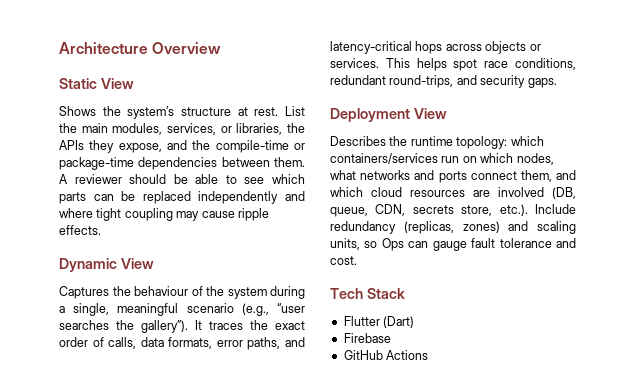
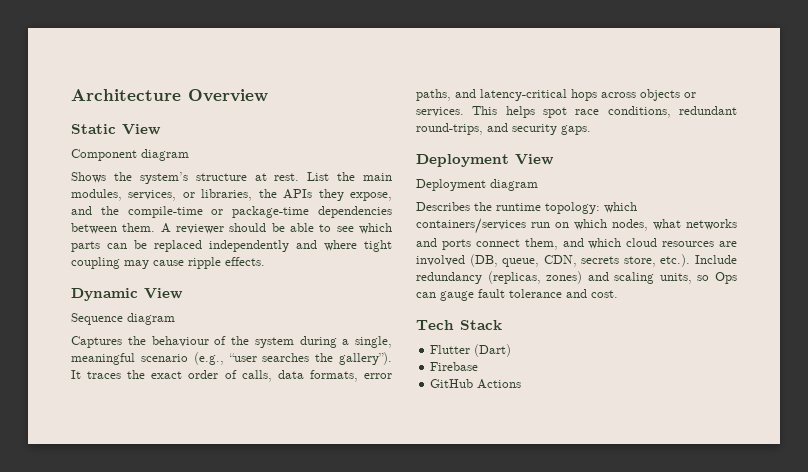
+ Component diagram
+ Sequence diagram
+ Deployment diagram

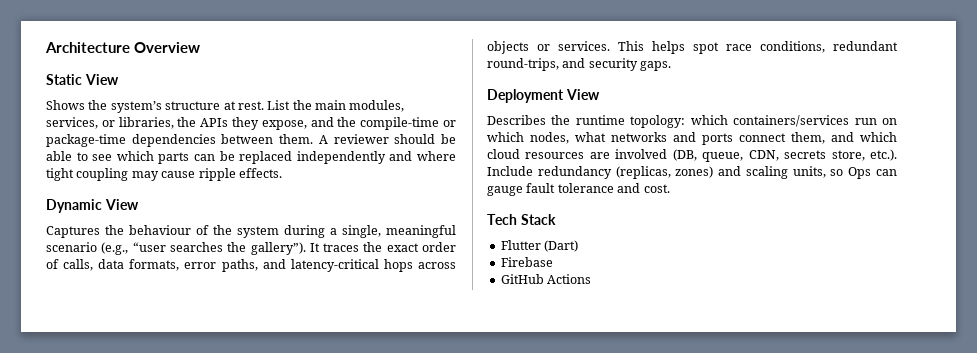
- Component diagram
- Sequence diagram
- Deployment diagram

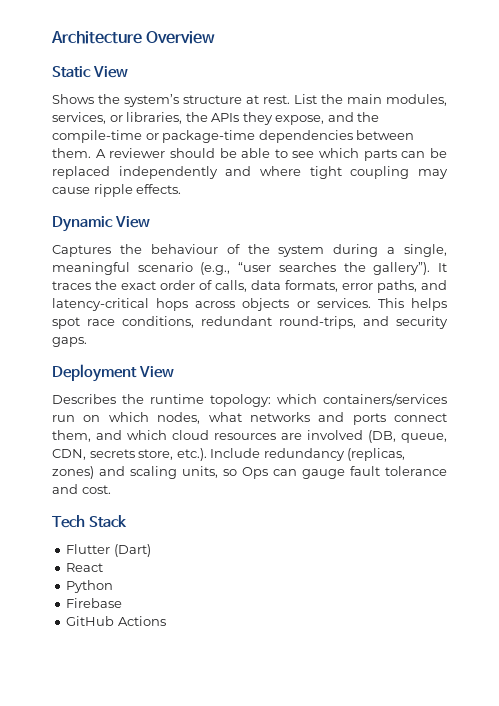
+ React
+ Python

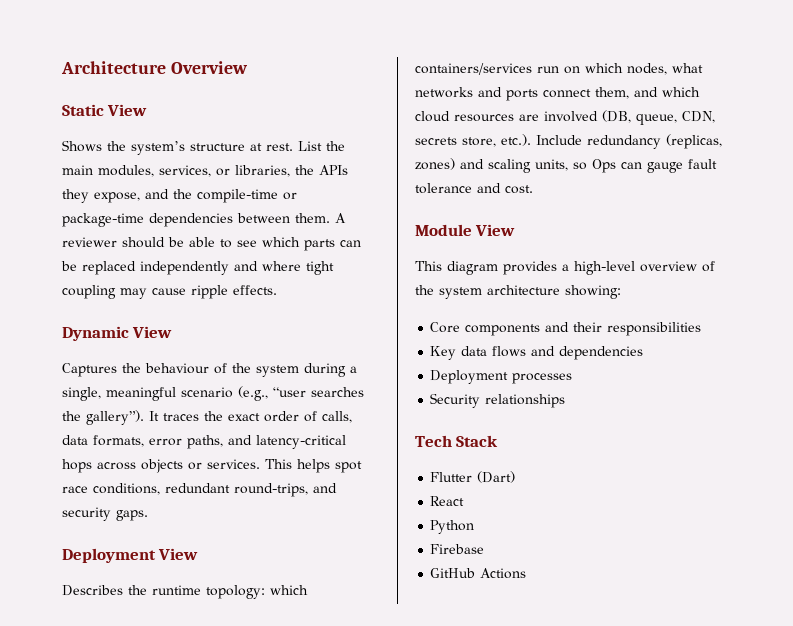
+ Module View
+ This diagram provides a high-level overview of the system architecture showing:
+ Core components and their responsibilities
+ Key data flows and dependencies
+ Deployment processes
+ Security relationships

